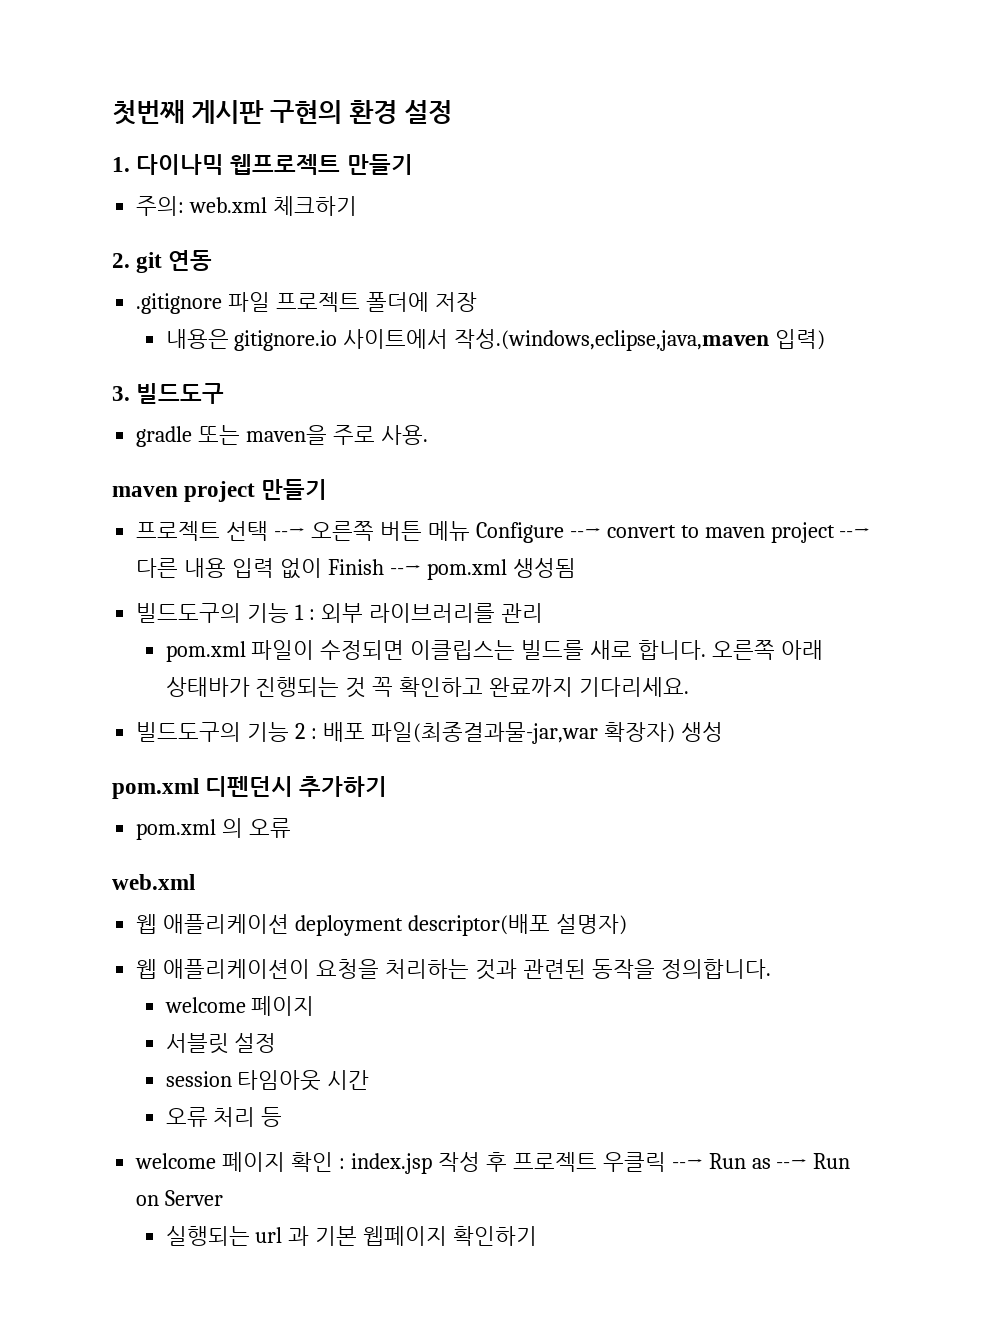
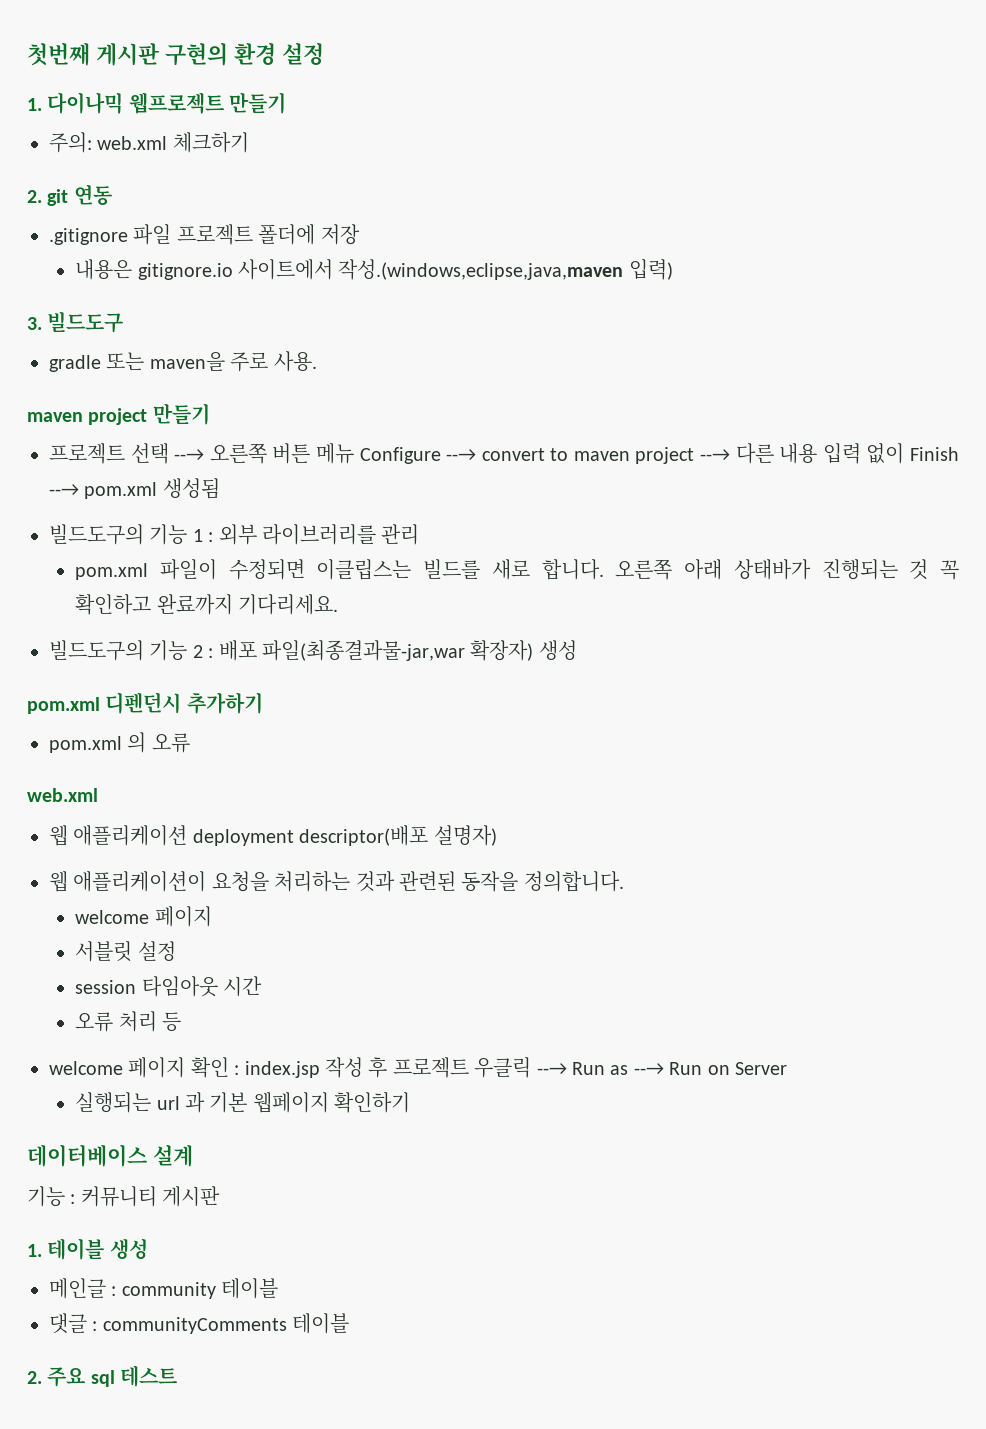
+ 데이터베이스 설계
+ 기능 : 커뮤니티 게시판
+ 1. 테이블 생성
+ 메인글 : community 테이블
+ 댓글 : communityComments 테이블
+ 2. 주요 sql 테스트

